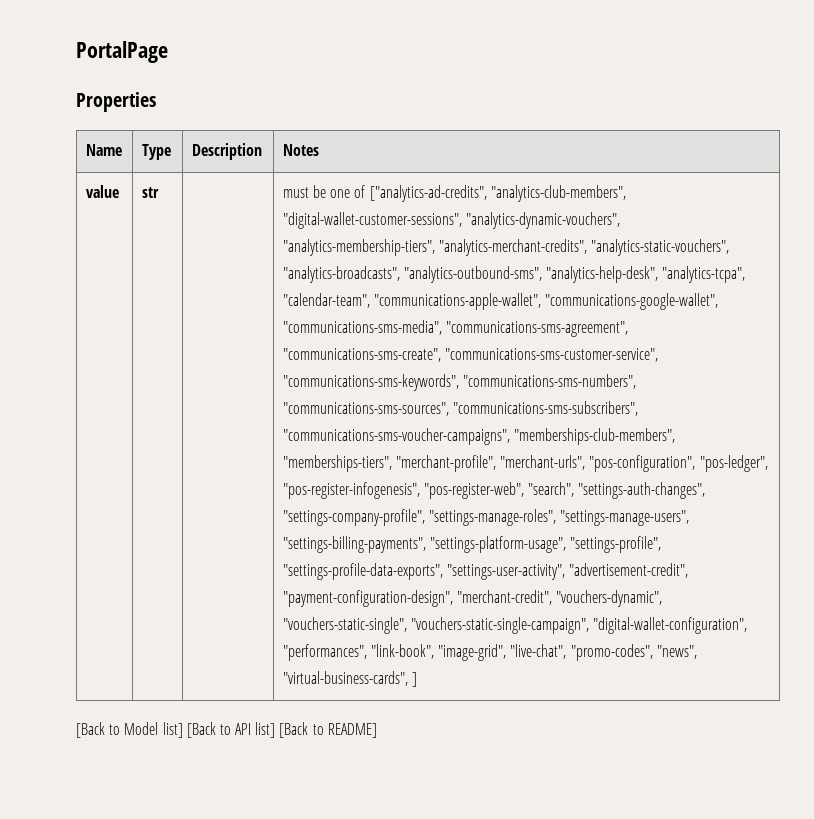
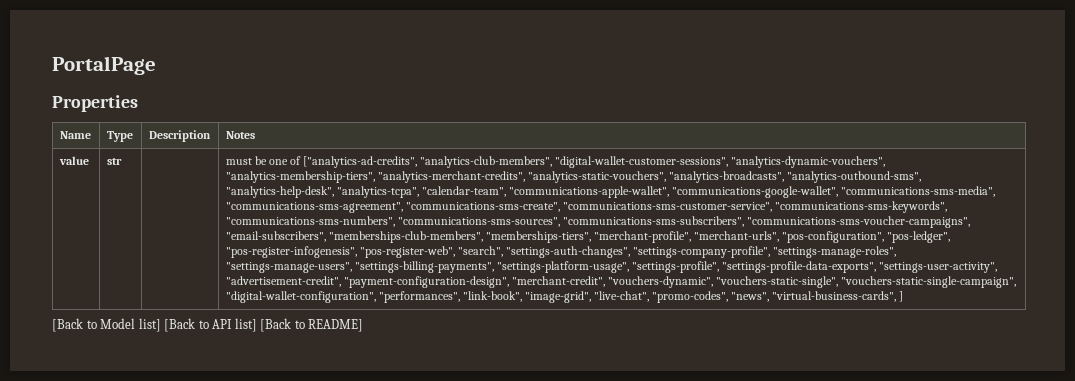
- must be one of ["analytics-ad-credits", "analytics-club-members", "digital-wallet-customer-sessions", "analytics-dynamic-vouchers", "analytics-membership-tiers", "analytics-merchant-credits", "analytics-static-vouchers", "analytics-broadcasts", "analytics-outbound-sms", "analytics-help-desk", "analytics-tcpa", "calendar-team", "communications-apple-wallet", "communications-google-wallet", "communications-sms-media", "communications-sms-agreement", "communications-sms-create", "communications-sms-customer-service", "communications-sms-keywords", "communications-sms-numbers", "communications-sms-sources", "communications-sms-subscribers", "communications-sms-voucher-campaigns", "memberships-club-members", "memberships-tiers", "merchant-profile", "merchant-urls", "pos-configuration", "pos-ledger", "pos-register-infogenesis", "pos-register-web", "search", "settings-auth-changes", "settings-company-profile", "settings-manage-roles", "settings-manage-users", "settings-billing-payments", "settings-platform-usage", "settings-profile", "settings-profile-data-exports", "settings-user-activity", "advertisement-credit", "payment-configuration-design", "merchant-credit", "vouchers-dynamic", "vouchers-static-single", "vouchers-static-single-campaign", "digital-wallet-configuration", "performances", "link-book", "image-grid", "live-chat", "promo-codes", "news", "virtual-business-cards", ]
+ must be one of ["analytics-ad-credits", "analytics-club-members", "digital-wallet-customer-sessions", "analytics-dynamic-vouchers", "analytics-membership-tiers", "analytics-merchant-credits", "analytics-static-vouchers", "analytics-broadcasts", "analytics-outbound-sms", "analytics-help-desk", "analytics-tcpa", "calendar-team", "communications-apple-wallet", "communications-google-wallet", "communications-sms-media", "communications-sms-agreement", "communications-sms-create", "communications-sms-customer-service", "communications-sms-keywords", "communications-sms-numbers", "communications-sms-sources", "communications-sms-subscribers", "communications-sms-voucher-campaigns", "email-subscribers", "memberships-club-members", "memberships-tiers", "merchant-profile", "merchant-urls", "pos-configuration", "pos-ledger", "pos-register-infogenesis", "pos-register-web", "search", "settings-auth-changes", "settings-company-profile", "settings-manage-roles", "settings-manage-users", "settings-billing-payments", "settings-platform-usage", "settings-profile", "settings-profile-data-exports", "settings-user-activity", "advertisement-credit", "payment-configuration-design", "merchant-credit", "vouchers-dynamic", "vouchers-static-single", "vouchers-static-single-campaign", "digital-wallet-configuration", "performances", "link-book", "image-grid", "live-chat", "promo-codes", "news", "virtual-business-cards", ]

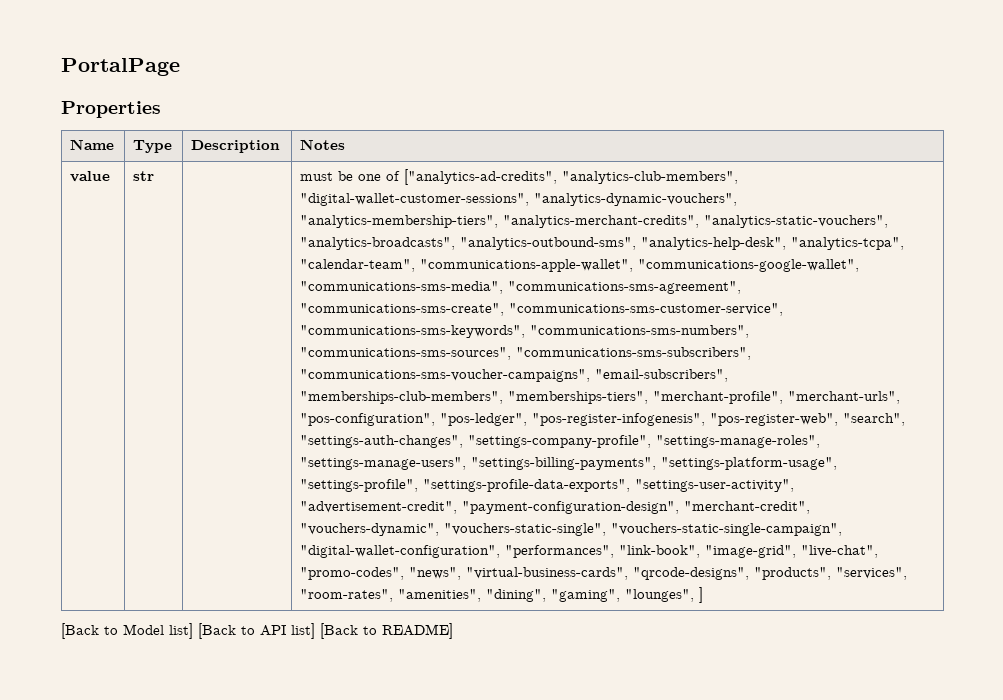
- must be one of ["analytics-ad-credits", "analytics-club-members", "digital-wallet-customer-sessions", "analytics-dynamic-vouchers", "analytics-membership-tiers", "analytics-merchant-credits", "analytics-static-vouchers", "analytics-broadcasts", "analytics-outbound-sms", "analytics-help-desk", "analytics-tcpa", "calendar-team", "communications-apple-wallet", "communications-google-wallet", "communications-sms-media", "communications-sms-agreement", "communications-sms-create", "communications-sms-customer-service", "communications-sms-keywords", "communications-sms-numbers", "communications-sms-sources", "communications-sms-subscribers", "communications-sms-voucher-campaigns", "email-subscribers", "memberships-club-members", "memberships-tiers", "merchant-profile", "merchant-urls", "pos-configuration", "pos-ledger", "pos-register-infogenesis", "pos-register-web", "search", "settings-auth-changes", "settings-company-profile", "settings-manage-roles", "settings-manage-users", "settings-billing-payments", "settings-platform-usage", "settings-profile", "settings-profile-data-exports", "settings-user-activity", "advertisement-credit", "payment-configuration-design", "merchant-credit", "vouchers-dynamic", "vouchers-static-single", "vouchers-static-single-campaign", "digital-wallet-configuration", "performances", "link-book", "image-grid", "live-chat", "promo-codes", "news", "virtual-business-cards", ]
+ must be one of ["analytics-ad-credits", "analytics-club-members", "digital-wallet-customer-sessions", "analytics-dynamic-vouchers", "analytics-membership-tiers", "analytics-merchant-credits", "analytics-static-vouchers", "analytics-broadcasts", "analytics-outbound-sms", "analytics-help-desk", "analytics-tcpa", "calendar-team", "communications-apple-wallet", "communications-google-wallet", "communications-sms-media", "communications-sms-agreement", "communications-sms-create", "communications-sms-customer-service", "communications-sms-keywords", "communications-sms-numbers", "communications-sms-sources", "communications-sms-subscribers", "communications-sms-voucher-campaigns", "email-subscribers", "memberships-club-members", "memberships-tiers", "merchant-profile", "merchant-urls", "pos-configuration", "pos-ledger", "pos-register-infogenesis", "pos-register-web", "search", "settings-auth-changes", "settings-company-profile", "settings-manage-roles", "settings-manage-users", "settings-billing-payments", "settings-platform-usage", "settings-profile", "settings-profile-data-exports", "settings-user-activity", "advertisement-credit", "payment-configuration-design", "merchant-credit", "vouchers-dynamic", "vouchers-static-single", "vouchers-static-single-campaign", "digital-wallet-configuration", "performances", "link-book", "image-grid", "live-chat", "promo-codes", "news", "virtual-business-cards", "qrcode-designs", "products", "services", "room-rates", "amenities", "dining", "gaming", "lounges", ]

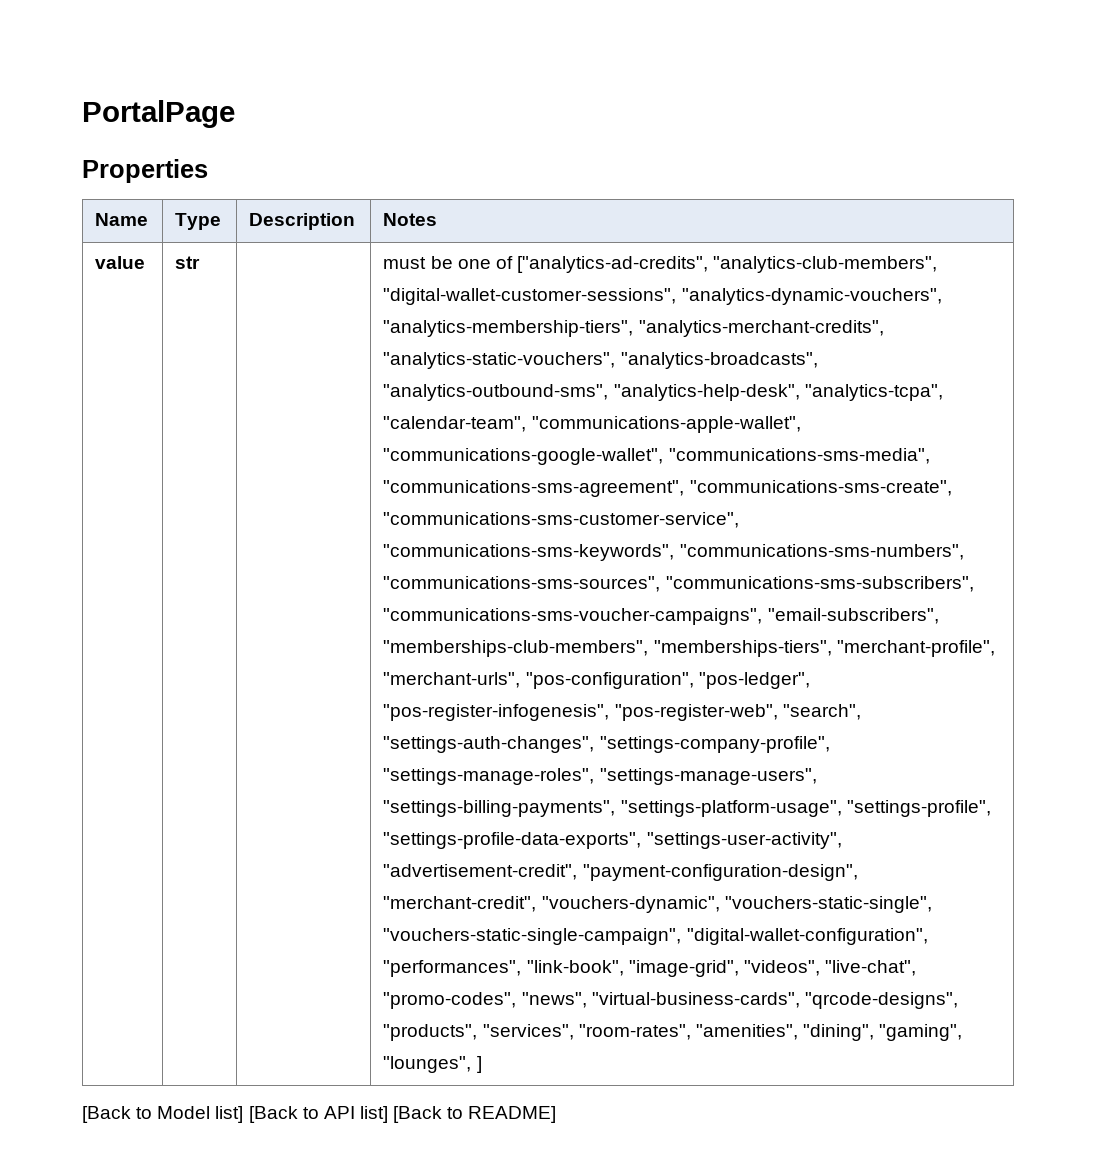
- must be one of ["analytics-ad-credits", "analytics-club-members", "digital-wallet-customer-sessions", "analytics-dynamic-vouchers", "analytics-membership-tiers", "analytics-merchant-credits", "analytics-static-vouchers", "analytics-broadcasts", "analytics-outbound-sms", "analytics-help-desk", "analytics-tcpa", "calendar-team", "communications-apple-wallet", "communications-google-wallet", "communications-sms-media", "communications-sms-agreement", "communications-sms-create", "communications-sms-customer-service", "communications-sms-keywords", "communications-sms-numbers", "communications-sms-sources", "communications-sms-subscribers", "communications-sms-voucher-campaigns", "email-subscribers", "memberships-club-members", "memberships-tiers", "merchant-profile", "merchant-urls", "pos-configuration", "pos-ledger", "pos-register-infogenesis", "pos-register-web", "search", "settings-auth-changes", "settings-company-profile", "settings-manage-roles", "settings-manage-users", "settings-billing-payments", "settings-platform-usage", "settings-profile", "settings-profile-data-exports", "settings-user-activity", "advertisement-credit", "payment-configuration-design", "merchant-credit", "vouchers-dynamic", "vouchers-static-single", "vouchers-static-single-campaign", "digital-wallet-configuration", "performances", "link-book", "image-grid", "live-chat", "promo-codes", "news", "virtual-business-cards", "qrcode-designs", "products", "services", "room-rates", "amenities", "dining", "gaming", "lounges", ]
+ must be one of ["analytics-ad-credits", "analytics-club-members", "digital-wallet-customer-sessions", "analytics-dynamic-vouchers", "analytics-membership-tiers", "analytics-merchant-credits", "analytics-static-vouchers", "analytics-broadcasts", "analytics-outbound-sms", "analytics-help-desk", "analytics-tcpa", "calendar-team", "communications-apple-wallet", "communications-google-wallet", "communications-sms-media", "communications-sms-agreement", "communications-sms-create", "communications-sms-customer-service", "communications-sms-keywords", "communications-sms-numbers", "communications-sms-sources", "communications-sms-subscribers", "communications-sms-voucher-campaigns", "email-subscribers", "memberships-club-members", "memberships-tiers", "merchant-profile", "merchant-urls", "pos-configuration", "pos-ledger", "pos-register-infogenesis", "pos-register-web", "search", "settings-auth-changes", "settings-company-profile", "settings-manage-roles", "settings-manage-users", "settings-billing-payments", "settings-platform-usage", "settings-profile", "settings-profile-data-exports", "settings-user-activity", "advertisement-credit", "payment-configuration-design", "merchant-credit", "vouchers-dynamic", "vouchers-static-single", "vouchers-static-single-campaign", "digital-wallet-configuration", "performances", "link-book", "image-grid", "videos", "live-chat", "promo-codes", "news", "virtual-business-cards", "qrcode-designs", "products", "services", "room-rates", "amenities", "dining", "gaming", "lounges", ]

